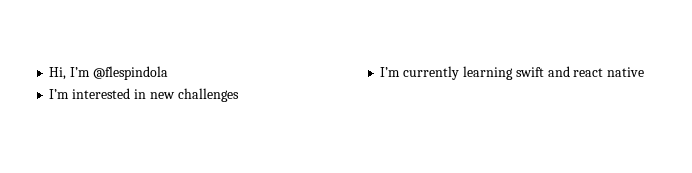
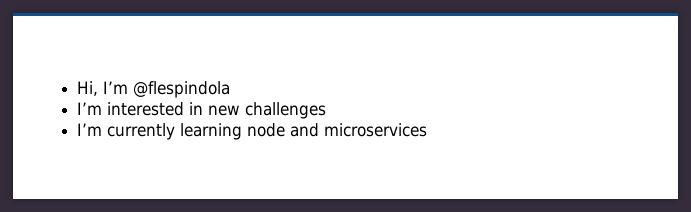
- I’m currently learning swift and react native
+ I’m currently learning node and microservices

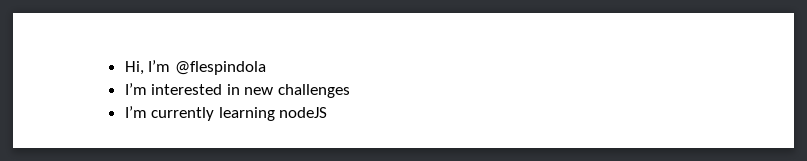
- I’m currently learning node and microservices
+ I’m currently learning nodeJS

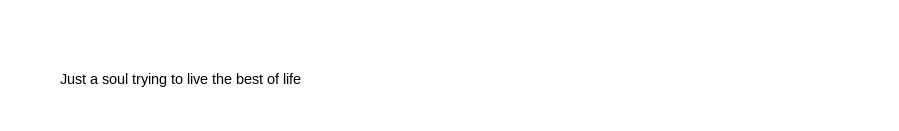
- Hi, I’m @flespindola
- I’m interested in new challenges
- I’m currently learning nodeJS
+ Just a soul trying to live the best of life

